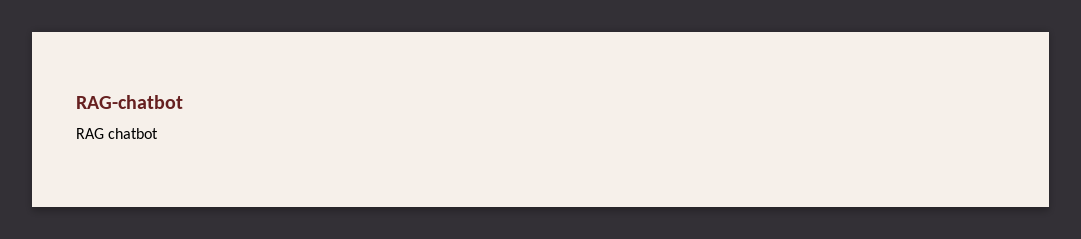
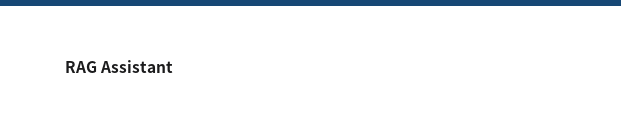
- RAG-chatbot
- RAG chatbot
+ RAG Assistant

